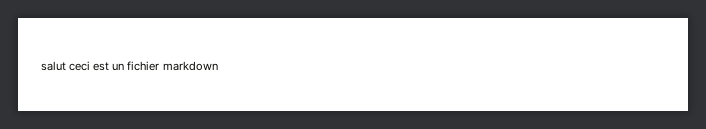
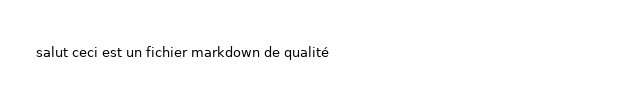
- salut ceci est un fichier markdown
+ salut ceci est un fichier markdown de qualité

